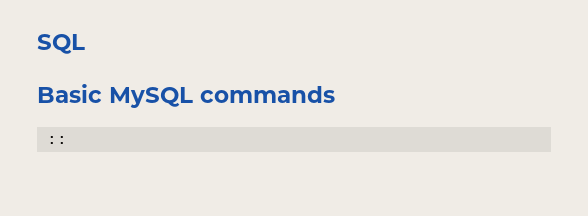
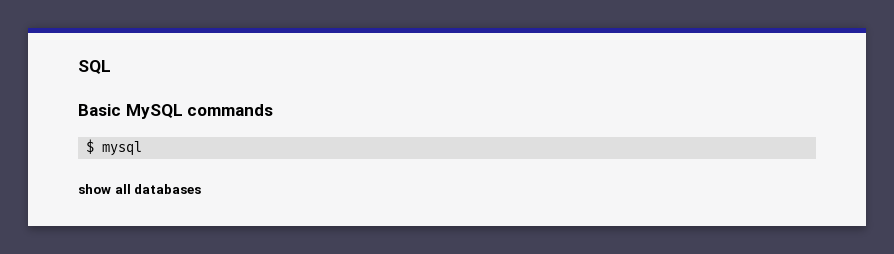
- ::
+ $ mysql
+ show all databases

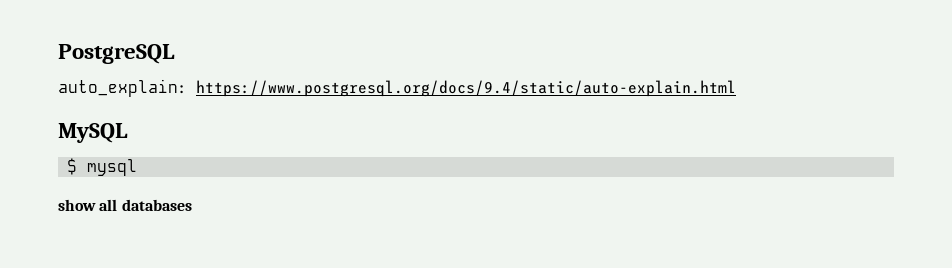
- SQL
- Basic MySQL commands
+ PostgreSQL
+ auto_explain: https://www.postgresql.org/docs/9.4/static/auto-explain.html
+ MySQL

